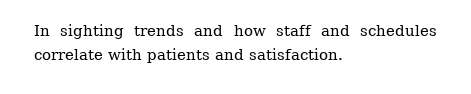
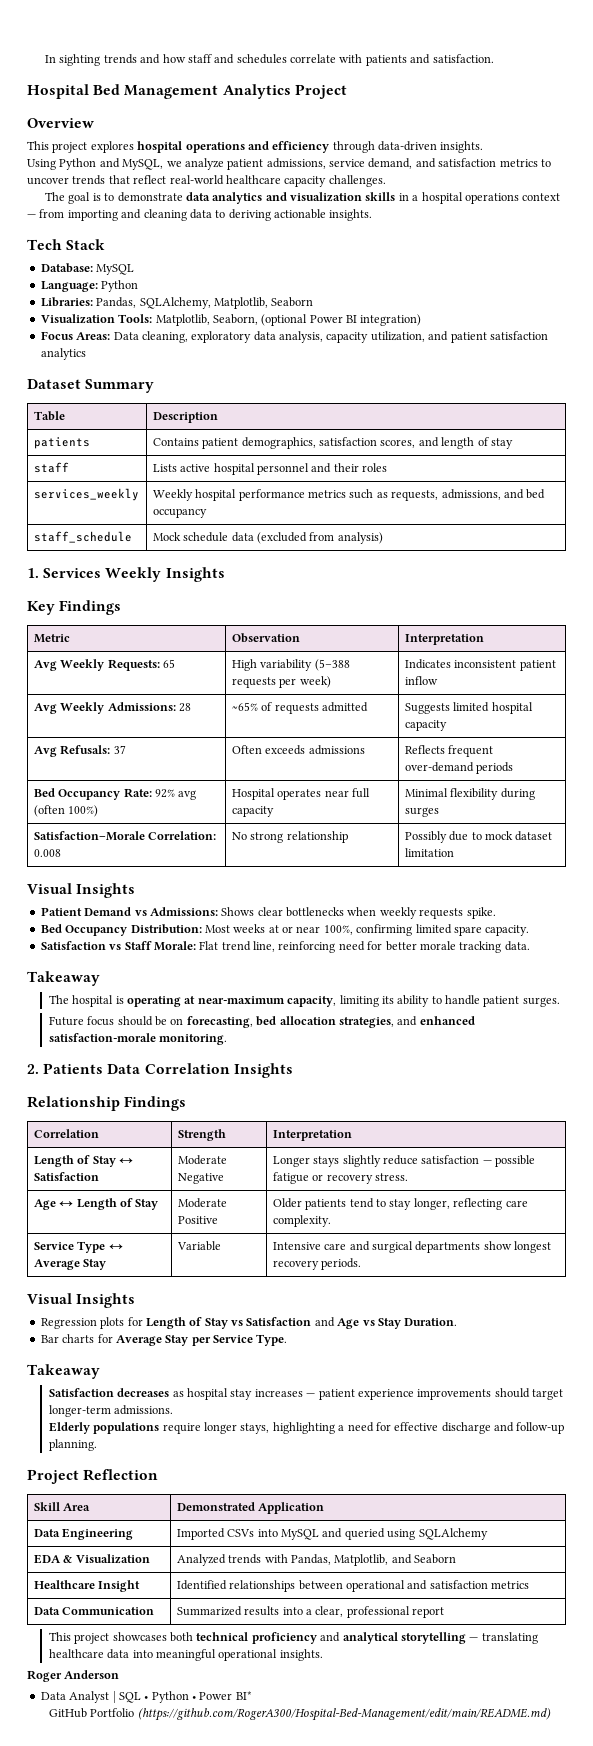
+ Hospital Bed Management Analytics Project
+ Overview
+ This project explores hospital operations and efficiency through data-driven insights.
+ Using Python and MySQL, we analyze patient admissions, service demand, and satisfaction metrics to uncover trends that reflect real-world healthcare capacity challenges.
+ The goal is to demonstrate data analytics and visualization skills in a hospital operations context — from importing and cleaning data to deriving actionable insights.
+ Tech Stack
+ Database: MySQL
+ Language: Python
+ Libraries: Pandas, SQLAlchemy, Matplotlib, Seaborn
+ Visualization Tools: Matplotlib, Seaborn, (optional Power BI integration)
+ Focus Areas: Data cleaning, exploratory data analysis, capacity utilization, and patient satisfaction analytics
+ Dataset Summary
+ Table | Description
+ patients | Contains patient demographics, satisfaction scores, and length of stay
+ staff | Lists active hospital personnel and their roles
+ services_weekly | Weekly hospital performance metrics such as requests, admissions, and bed occupancy
+ staff_schedule | Mock schedule data (excluded from analysis)
+ 1. Services Weekly Insights
+ Key Findings
+ Metric | Observation | Interpretation
+ Avg Weekly Requests: 65 | High variability (5–388 requests per week) | Indicates inconsistent patient inflow
+ Avg Weekly Admissions: 28 | ~65% of requests admitted | Suggests limited hospital capacity
+ Avg Refusals: 37 | Often exceeds admissions | Reflects frequent over-demand periods
+ Bed Occupancy Rate: 92% avg (often 100%) | Hospital operates near full capacity | Minimal flexibility during surges
+ Satisfaction–Morale Correlation: 0.008 | No strong relationship | Possibly due to mock dataset limitation
+ Visual Insights
+ Patient Demand vs Admissions: Shows clear bottlenecks when weekly requests spike.
+ Bed Occupancy Distribution: Most weeks at or near 100%, confirming limited spare capacity.
+ Satisfaction vs Staff Morale: Flat trend line, reinforcing need for better morale tracking data.
+ Takeaway
+ The hospital is operating at near-maximum capacity, limiting its ability to handle patient surges.
+ Future focus should be on forecasting, bed allocation strategies, and enhanced satisfaction-morale monitoring.
+ 2. Patients Data Correlation Insights
+ Relationship Findings
+ Correlation | Strength | Interpretation
+ Length of Stay ↔ Satisfaction | Moderate Negative | Longer stays slightly reduce satisfaction — possible fatigue or recovery stress.
+ Age ↔ Length of Stay | Moderate Positive | Older patients tend to stay longer, reflecting care complexity.
+ Service Type ↔ Average Stay | Variable | Intensive care and surgical departments show longest recovery periods.
+ Visual Insights
+ Regression plots for Length of Stay vs Satisfaction and Age vs Stay Duration.
+ Bar charts for Average Stay per Service Type.
+ Takeaway
+ Satisfaction decreases as hospital stay increases — patient experience improvements should target longer-term admissions.
+ Elderly populations require longer stays, highlighting a need for effective discharge and follow-up planning.
+ Project Reflection
+ Skill Area | Demonstrated Application
+ Data Engineering | Imported CSVs into MySQL and queried using SQLAlchemy
+ EDA & Visualization | Analyzed trends with Pandas, Matplotlib, and Seaborn
+ Healthcare Insight | Identified relationships between operational and satisfaction metrics
+ Data Communication | Summarized results into a clear, professional report
+ This project showcases both technical proficiency and analytical storytelling — translating healthcare data into meaningful operational insights.
+ Roger Anderson
+ Data Analyst | SQL • Python • Power BI*
+ GitHub Portfolio (https://github.com/RogerA300/Hospital-Bed-Management/edit/main/README.md)

